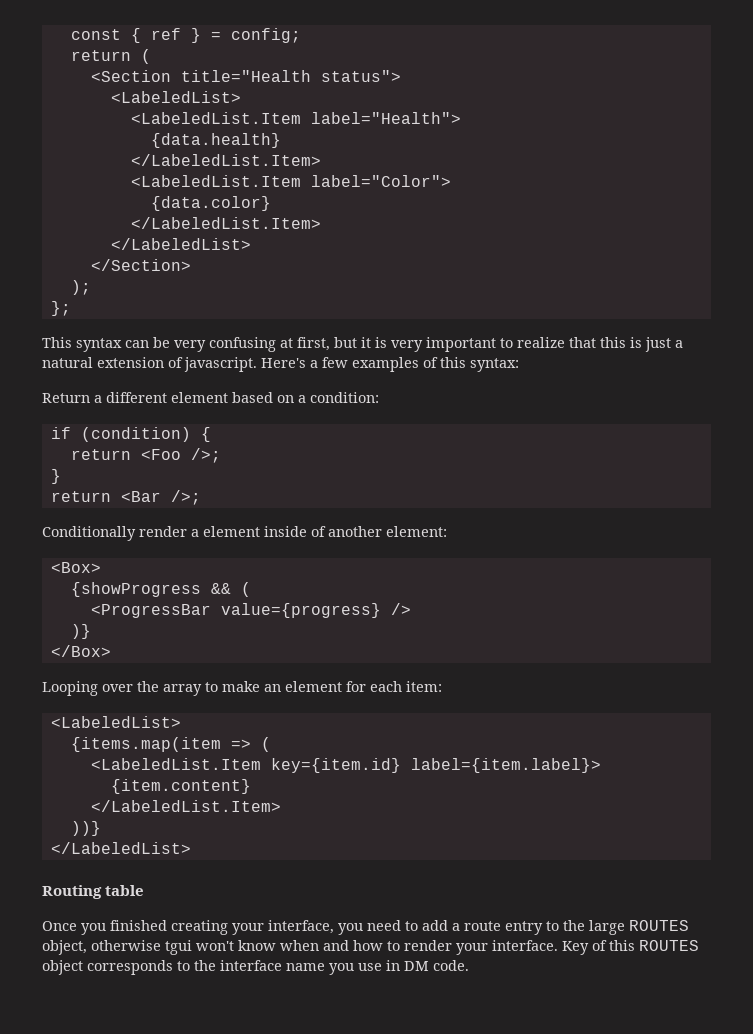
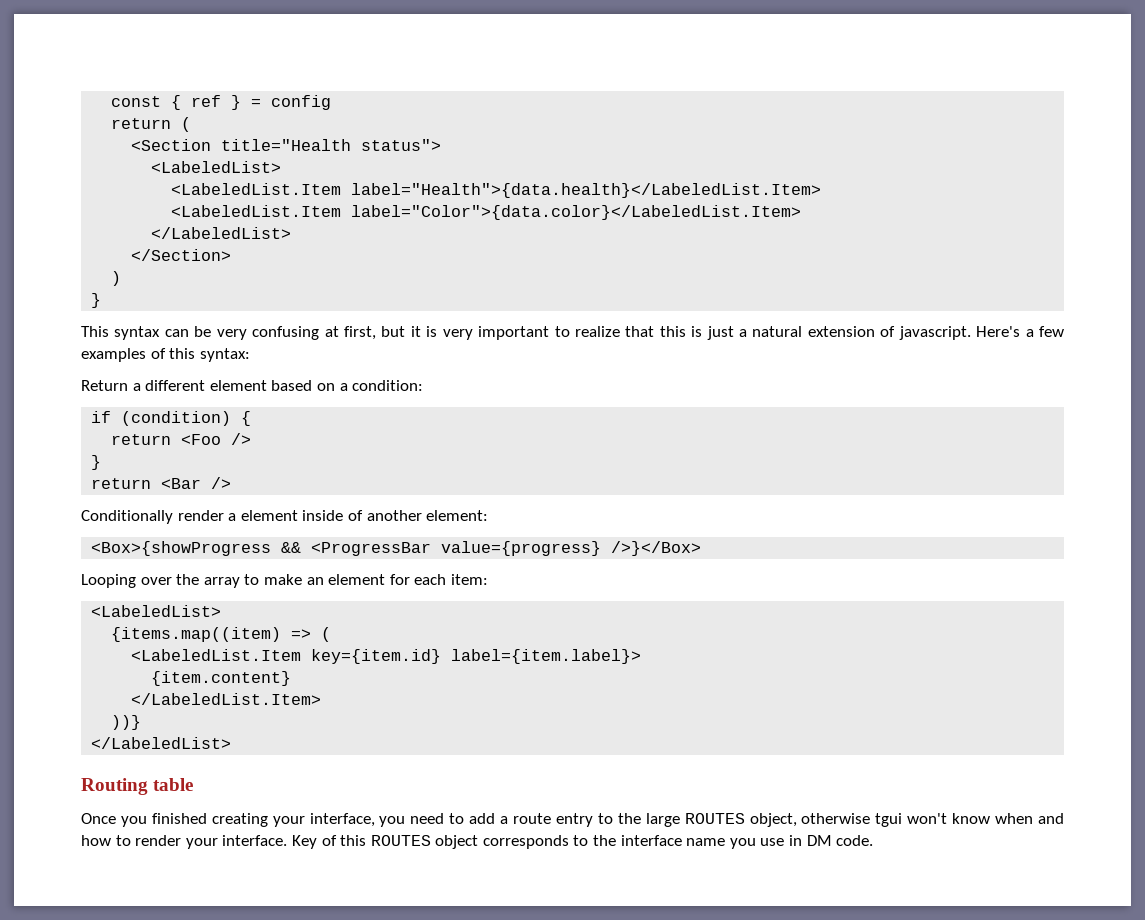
- const { ref } = config;
+ const { ref } = config
- <LabeledList.Item label="Health">
- {data.health}
- </LabeledList.Item>
- <LabeledList.Item label="Color">
- {data.color}
- </LabeledList.Item>
+ <LabeledList.Item label="Health">{data.health}</LabeledList.Item>
+ <LabeledList.Item label="Color">{data.color}</LabeledList.Item>
- );
- };
+ )
+ }
- return <Foo />;
+ return <Foo />
- return <Bar />;
+ return <Bar />
- <Box>
- {showProgress && (
- <ProgressBar value={progress} />
- )}
- </Box>
+ <Box>{showProgress && <ProgressBar value={progress} />}</Box>
- {items.map(item => (
+ {items.map((item) => (

